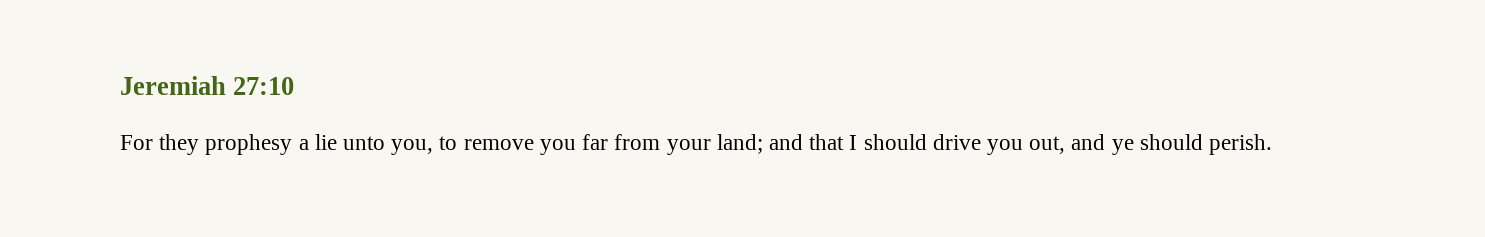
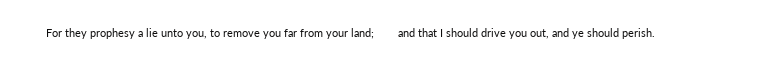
- Jeremiah 27:10

